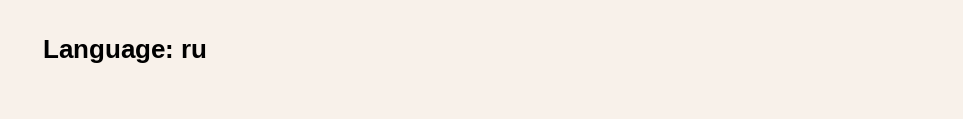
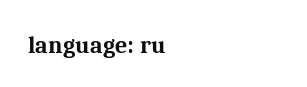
- Language: ru
+ language: ru

